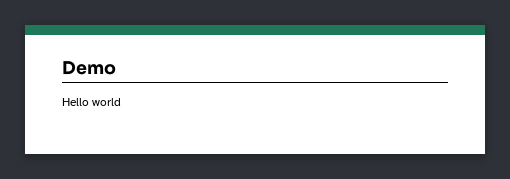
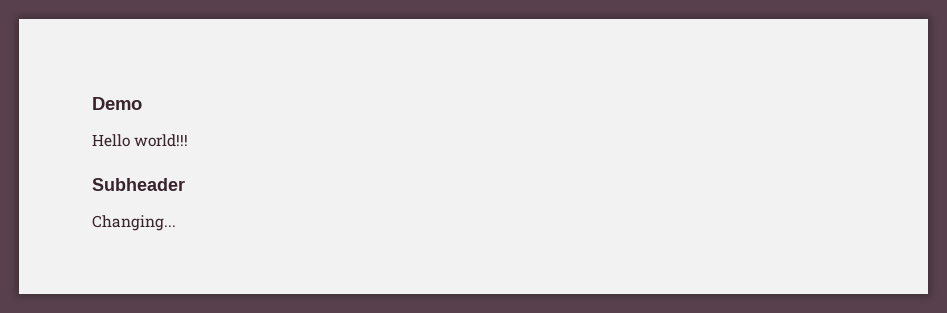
- Hello world
+ Hello world!!!
+ Subheader
+ Changing...

